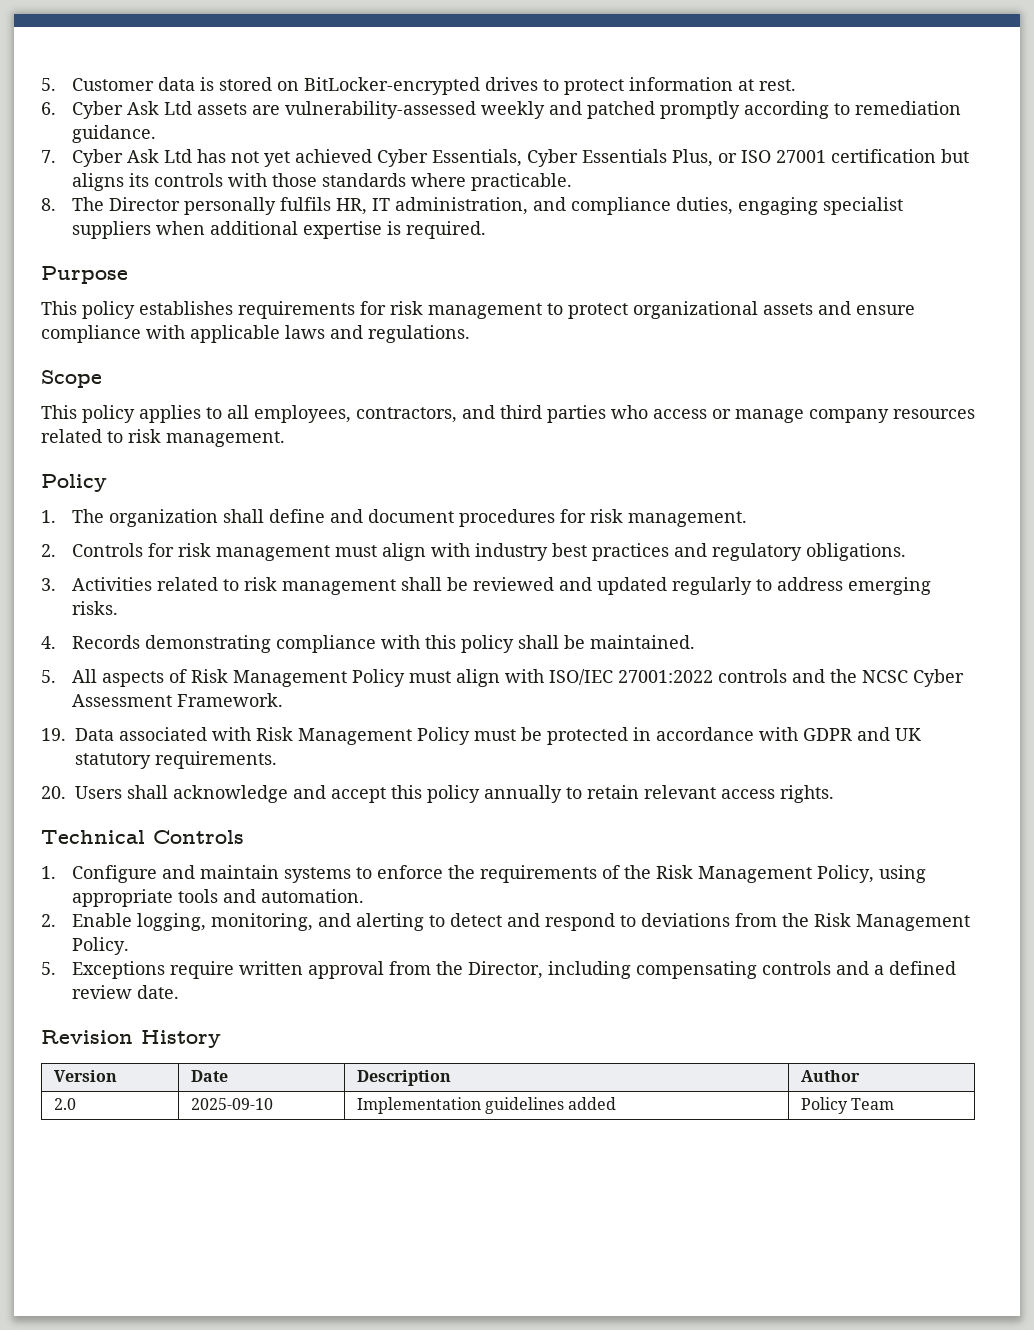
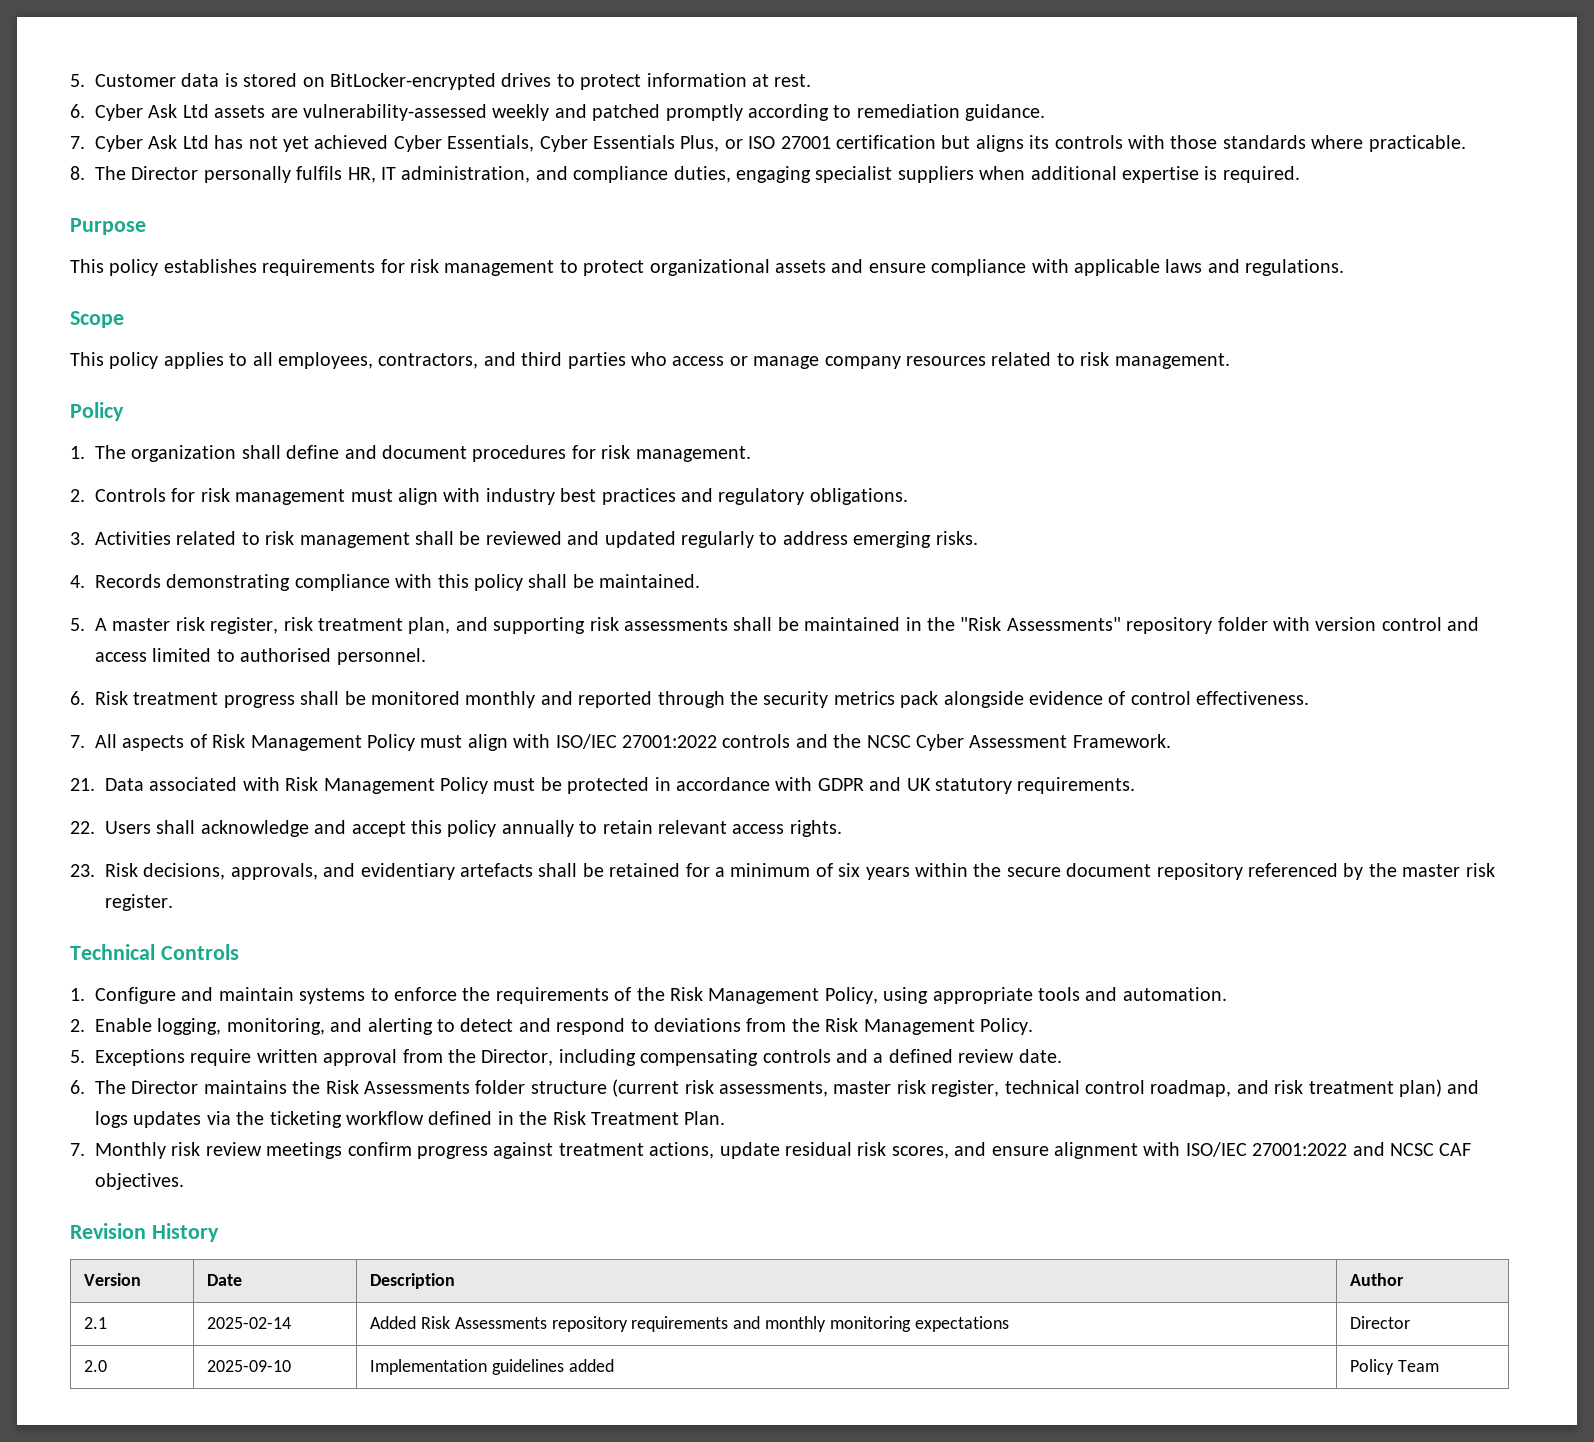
- 5. All aspects of Risk Management Policy must align with ISO/IEC 27001:2022 controls and the NCSC Cyber Assessment Framework.
+ 5. A master risk register, risk treatment plan, and supporting risk assessments shall be maintained in the "Risk Assessments" repository folder with version control and access limited to authorised personnel.
+ 6. Risk treatment progress shall be monitored monthly and reported through the security metrics pack alongside evidence of control effectiveness.
+ 7. All aspects of Risk Management Policy must align with ISO/IEC 27001:2022 controls and the NCSC Cyber Assessment Framework.
- 19. Data associated with Risk Management Policy must be protected in accordance with GDPR and UK statutory requirements.
+ 21. Data associated with Risk Management Policy must be protected in accordance with GDPR and UK statutory requirements.
- 20. Users shall acknowledge and accept this policy annually to retain relevant access rights.
+ 22. Users shall acknowledge and accept this policy annually to retain relevant access rights.
+ 23. Risk decisions, approvals, and evidentiary artefacts shall be retained for a minimum of six years within the secure document repository referenced by the master risk register.
+ 6. The Director maintains the Risk Assessments folder structure (current risk assessments, master risk register, technical control roadmap, and risk treatment plan) and logs updates via the ticketing workflow defined in the Risk Treatment Plan.
+ 7. Monthly risk review meetings confirm progress against treatment actions, update residual risk scores, and ensure alignment with ISO/IEC 27001:2022 and NCSC CAF objectives.
+ 2.1 | 2025-02-14 | Added Risk Assessments repository requirements and monthly monitoring expectations | Director

